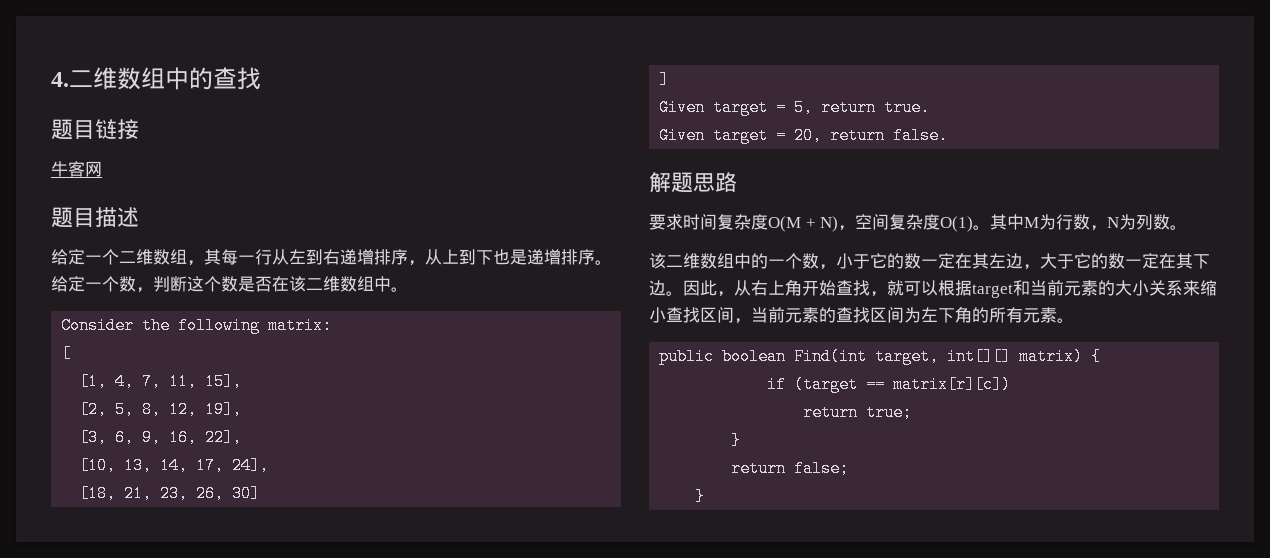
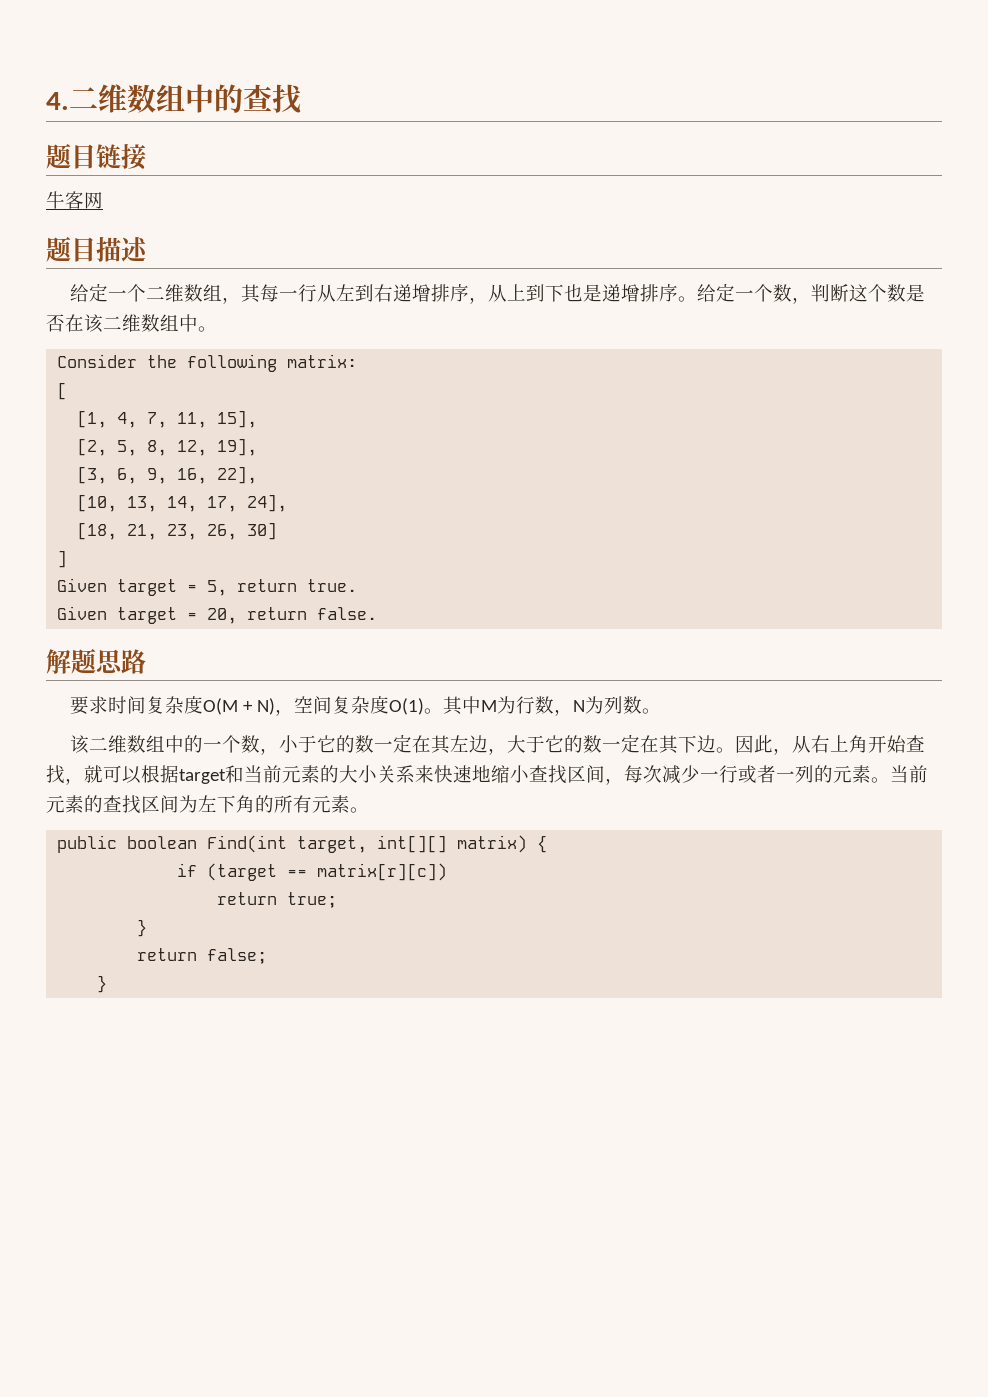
- 因此，从右上角开始查找，就可以根据target和当前元素的大小关系来缩小查找区间，当前元素的查找区间为左下角的所有元素。
+ 因此，从右上角开始查找，就可以根据target和当前元素的大小关系来快速地缩小查找区间，每次减少一行或者一列的元素。当前元素的查找区间为左下角的所有元素。

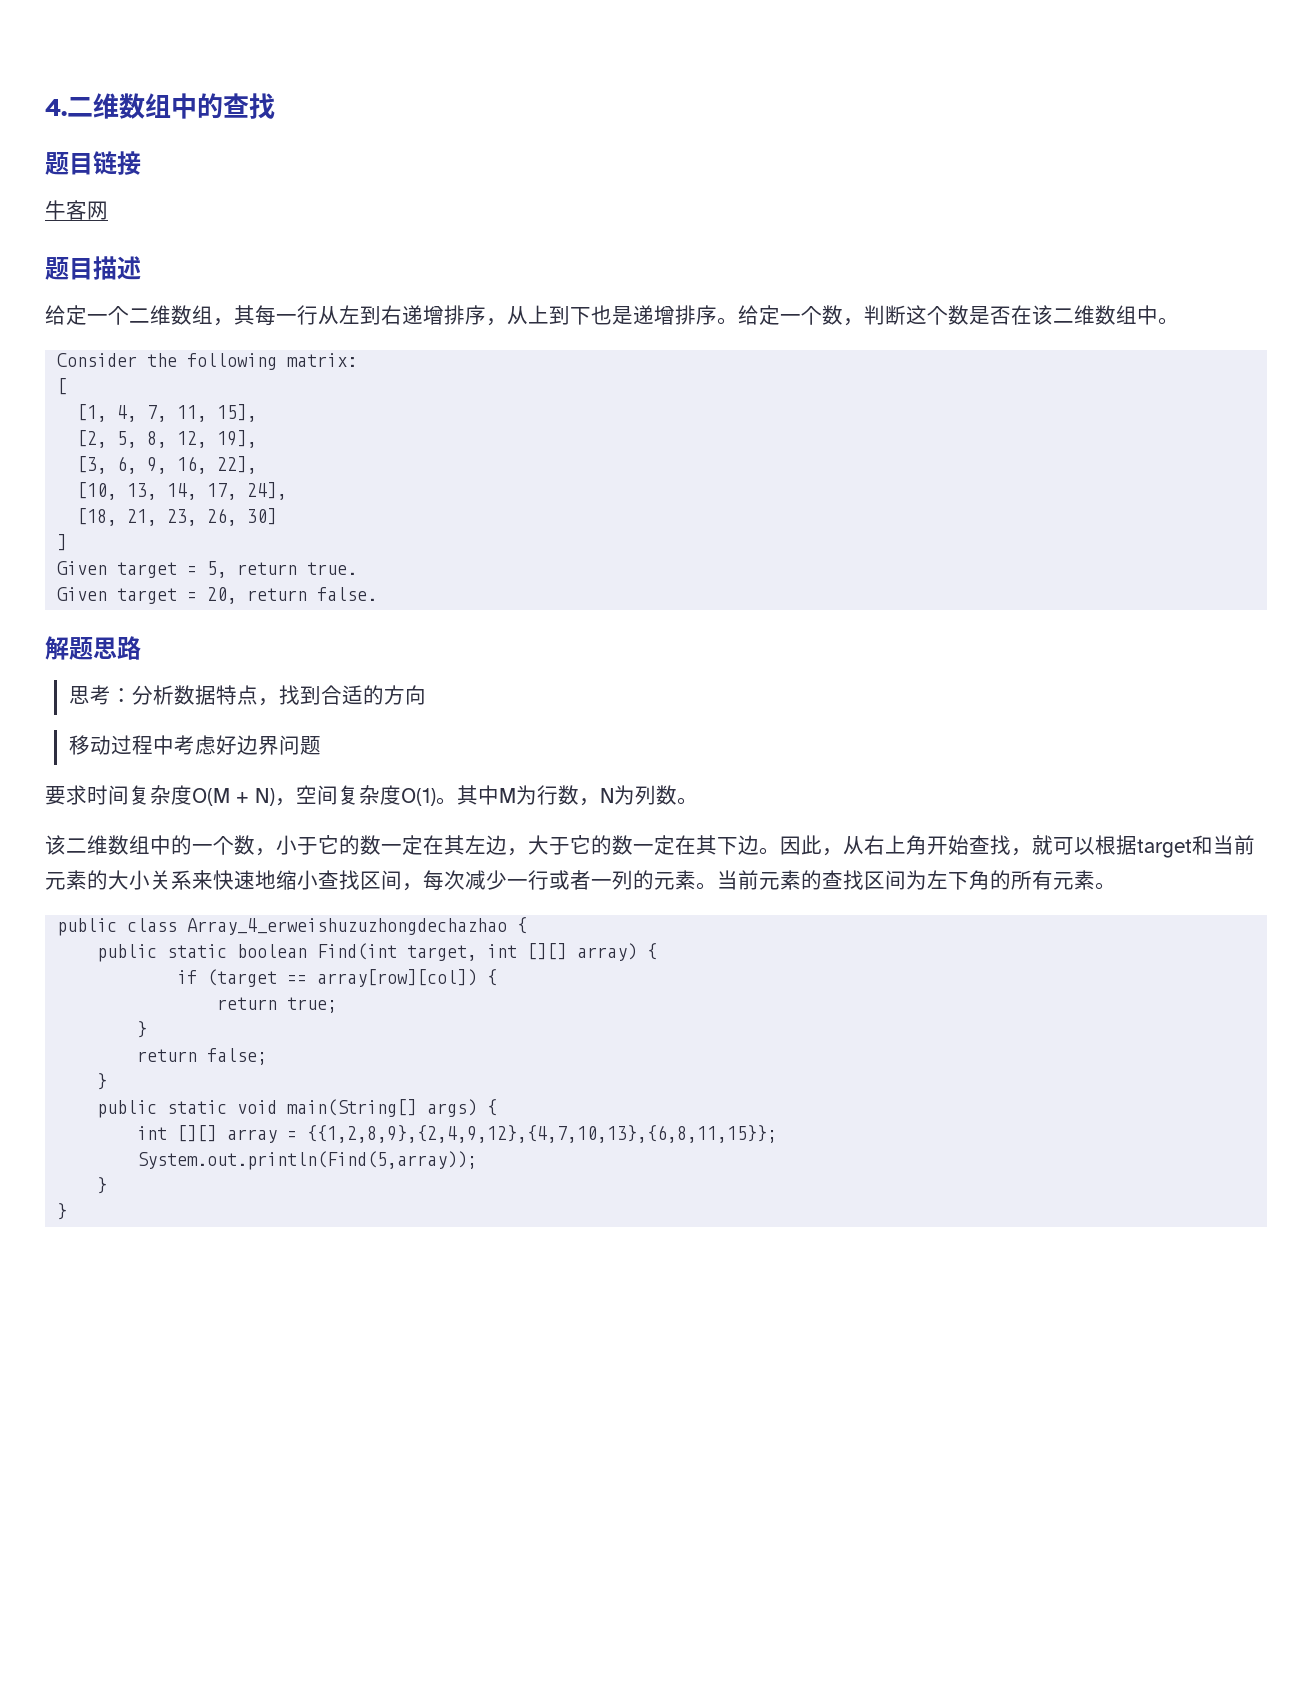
+ 思考：分析数据特点，找到合适的方向
+ 移动过程中考虑好边界问题
- public boolean Find(int target, int[][] matrix) {
+ public class Array_4_erweishuzuzhongdechazhao {
+ public static boolean Find(int target, int [][] array) {
- if (target == matrix[r][c])
+ if (target == array[row][col]) {
+ public static void main(String[] args) {
+ int [][] array = {{1,2,8,9},{2,4,9,12},{4,7,10,13},{6,8,11,15}};
+ System.out.println(Find(5,array));
+ }
+ }

